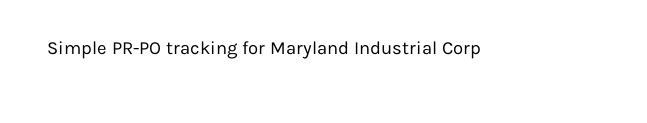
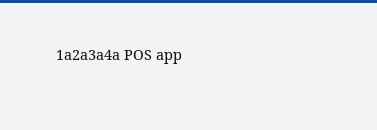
- Simple PR-PO tracking for Maryland Industrial Corp
+ 1a2a3a4a POS app

